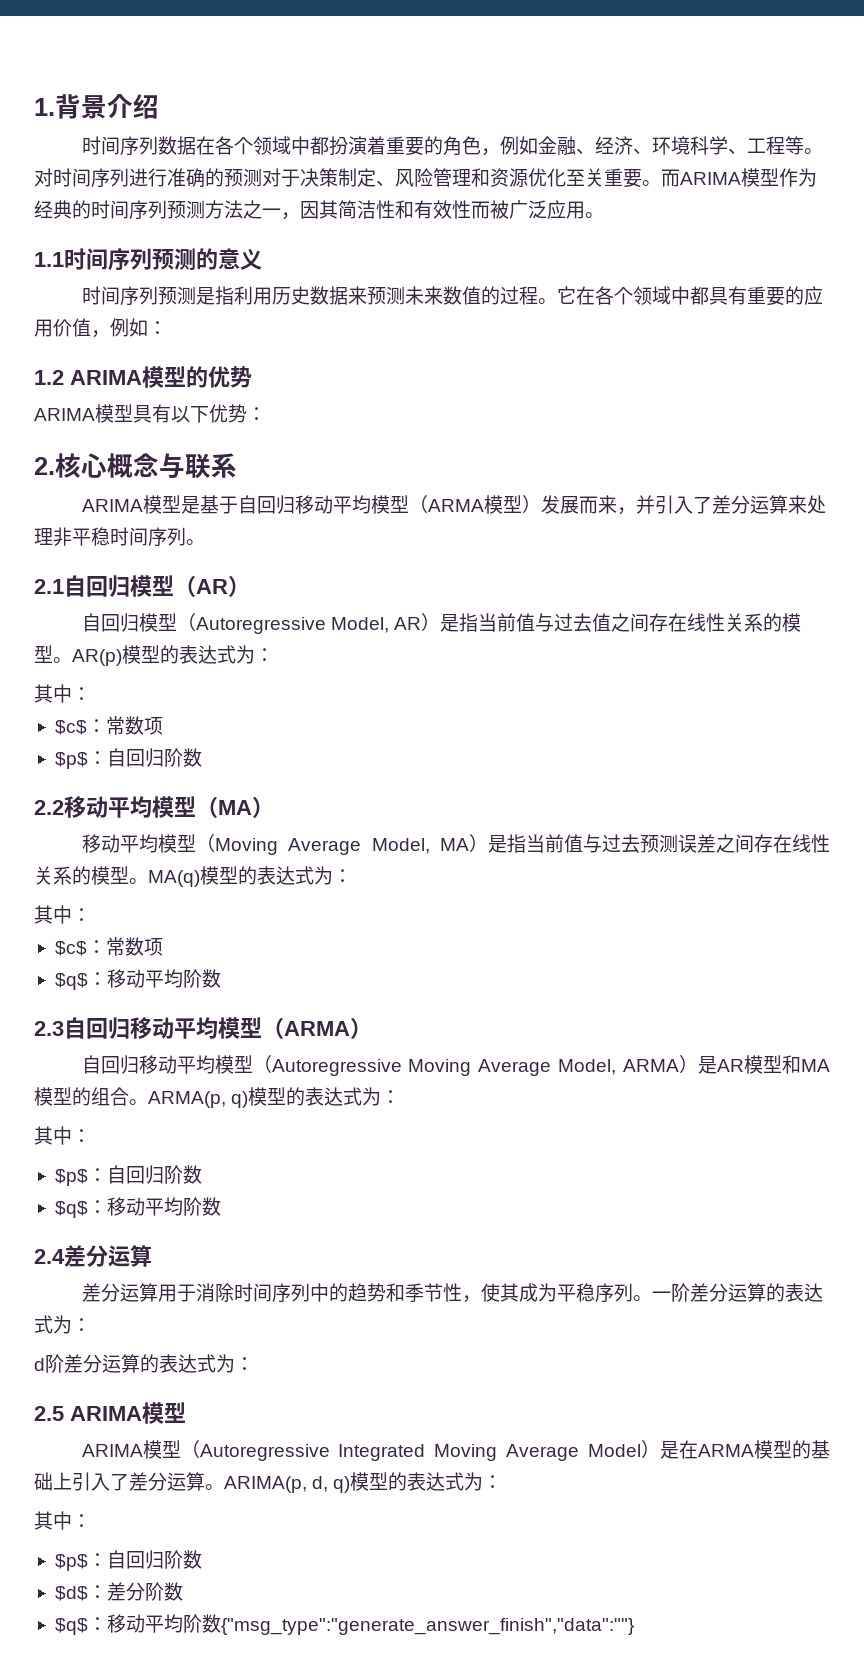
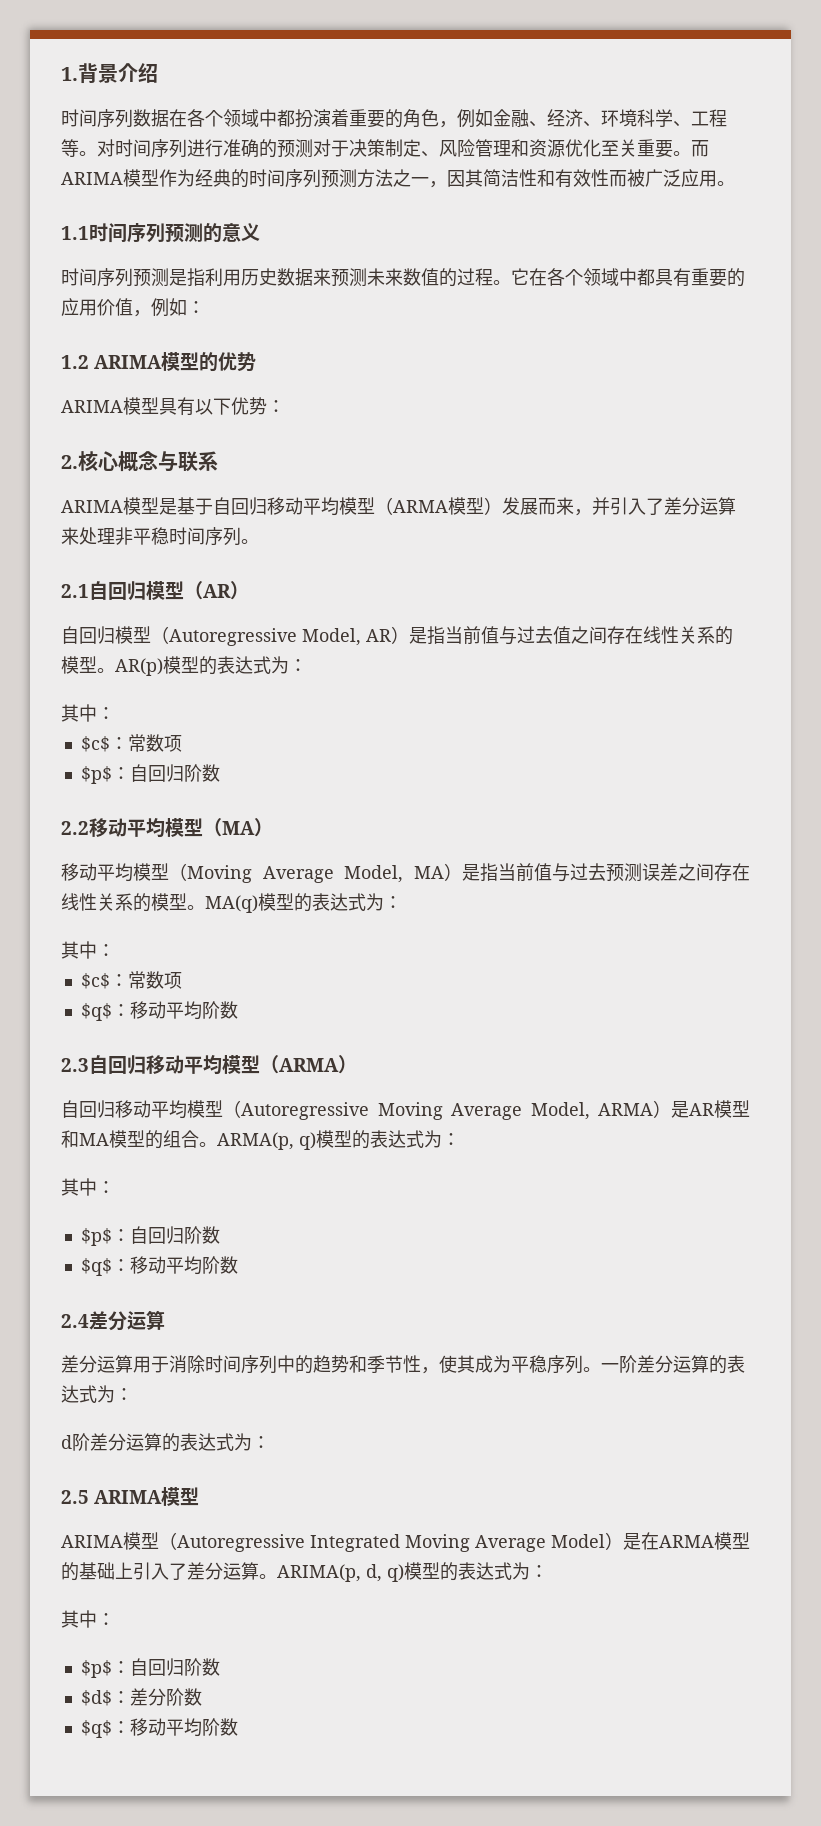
  $d$：差分阶数
- $q$：移动平均阶数{"msg_type":"generate_answer_finish","data":""}
+ $q$：移动平均阶数

